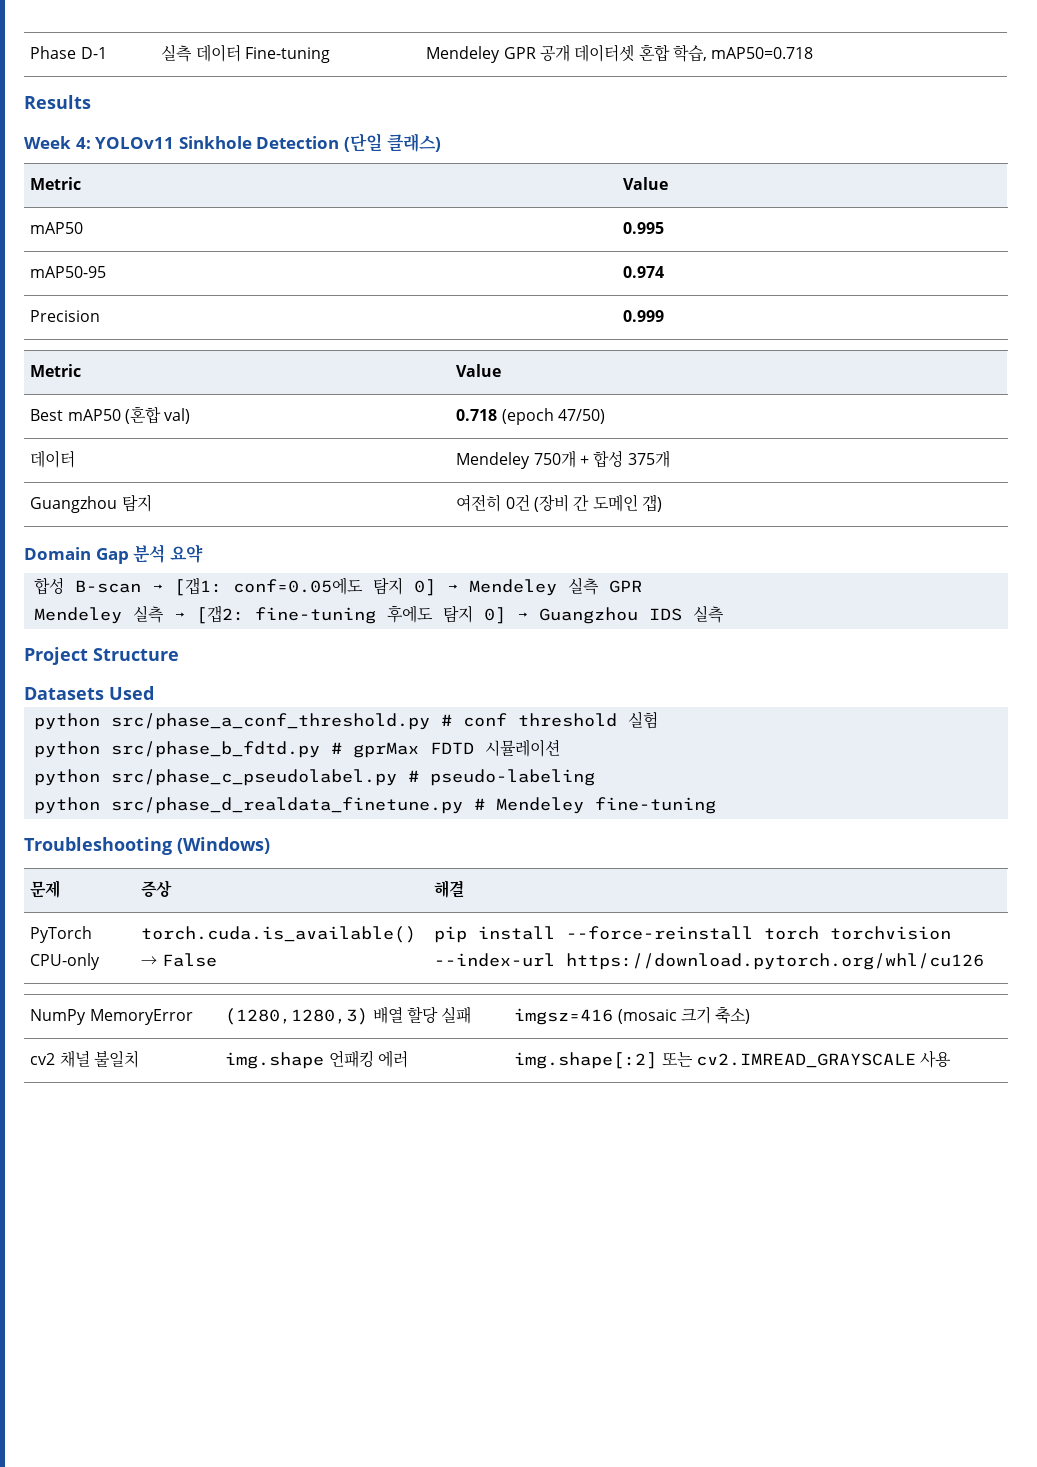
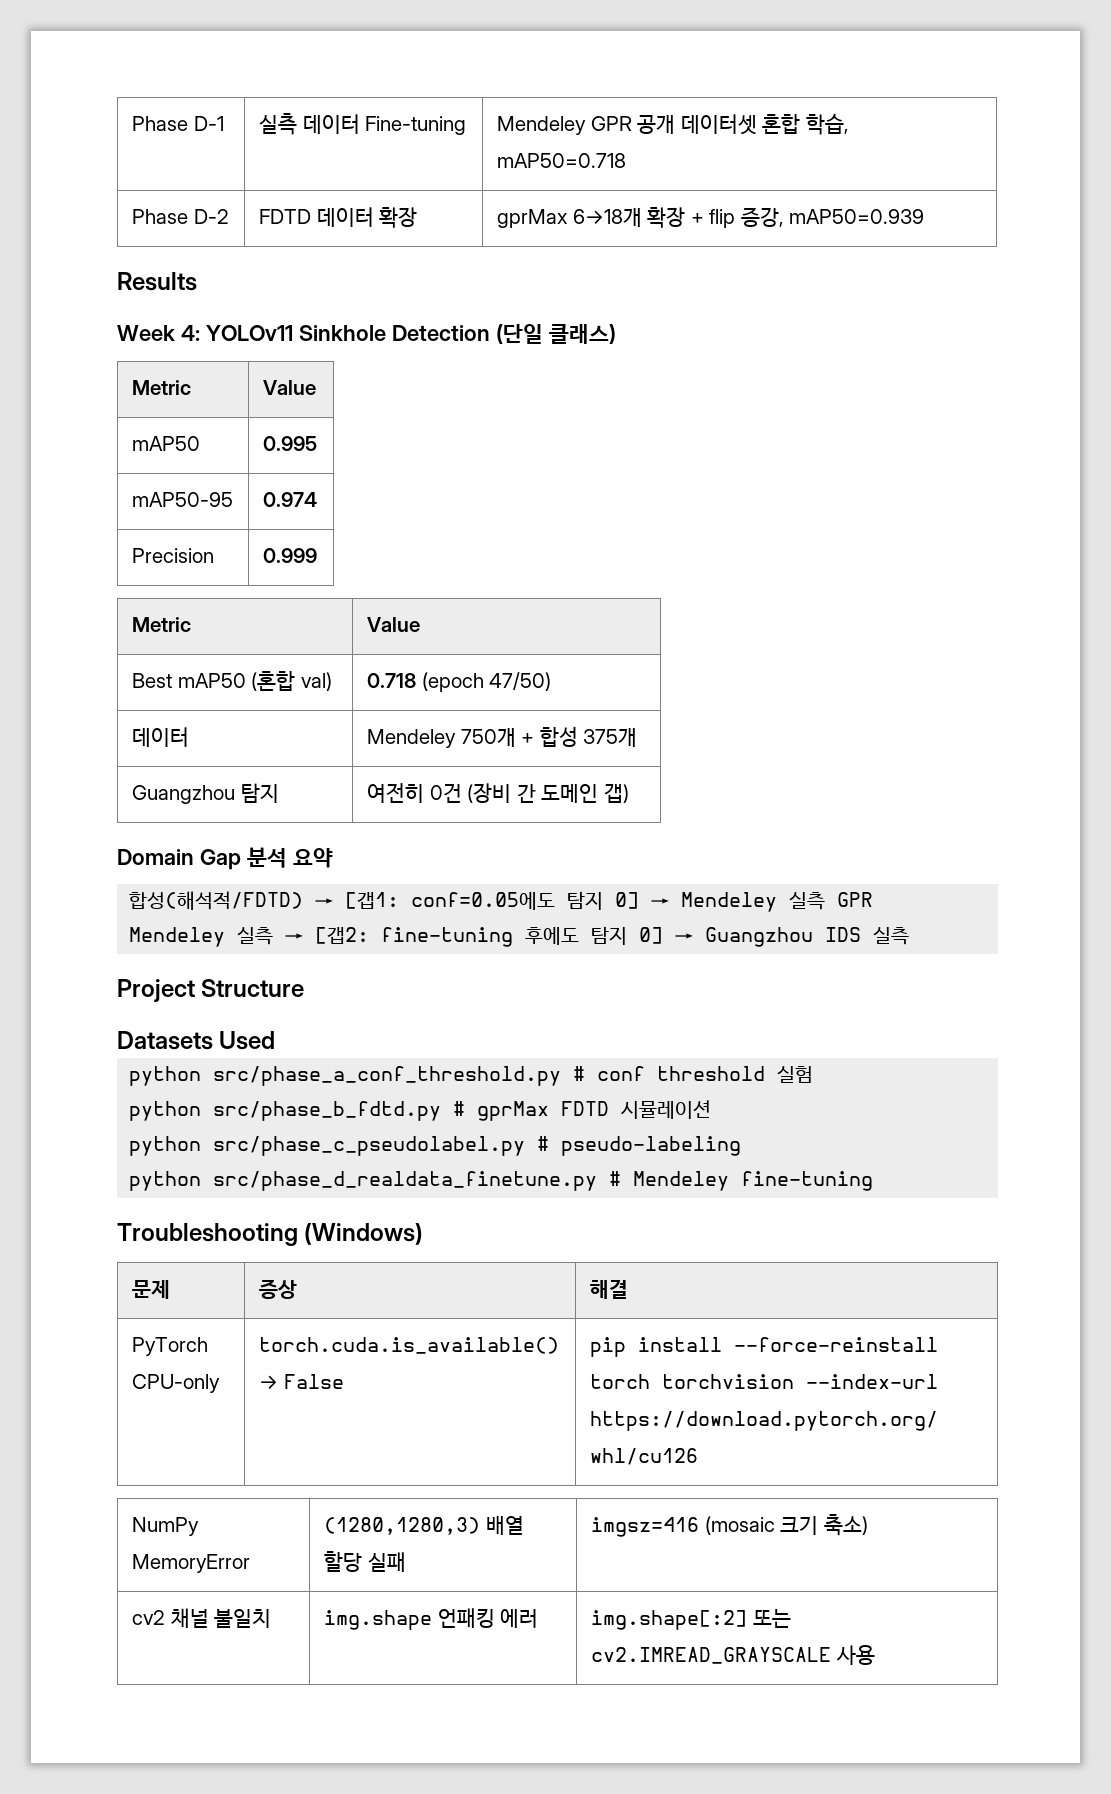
+ Phase D-2 | FDTD 데이터 확장 | gprMax 6→18개 확장 + flip 증강, mAP50=0.939
- 합성 B-scan → [갭1: conf=0.05에도 탐지 0] → Mendeley 실측 GPR
+ 합성(해석적/FDTD) → [갭1: conf=0.05에도 탐지 0] → Mendeley 실측 GPR

